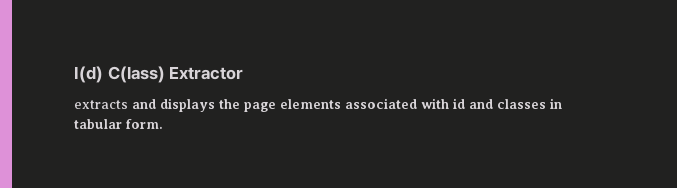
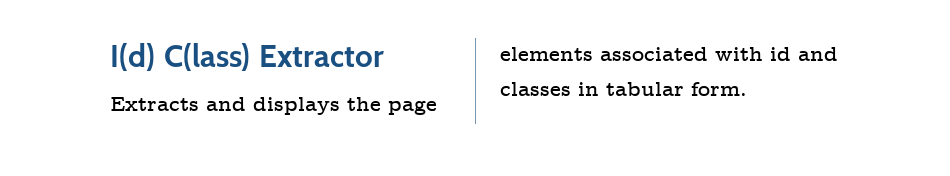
- extracts and displays the page elements associated with id and classes in tabular form.
+ Extracts and displays the page elements associated with id and classes in tabular form.

